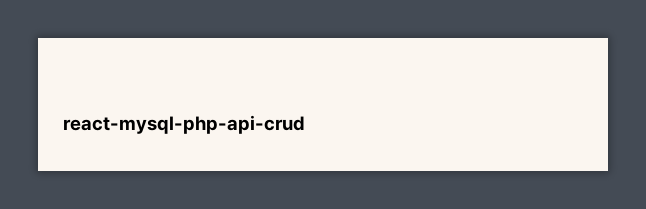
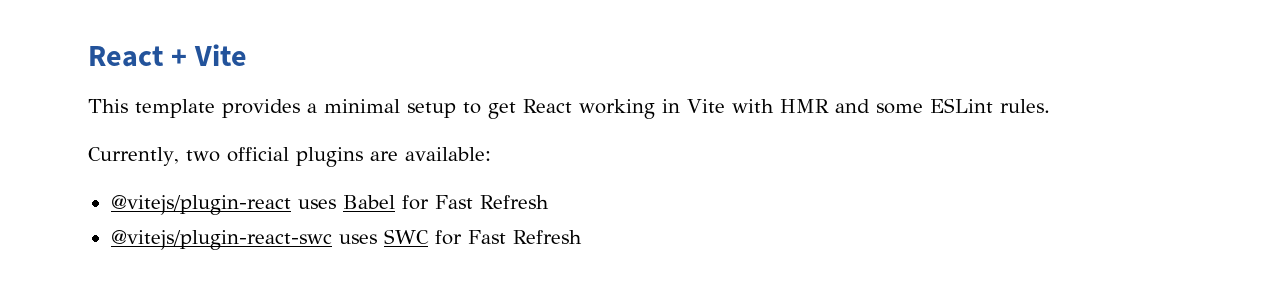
- react-mysql-php-api-crud
+ React + Vite
+ This template provides a minimal setup to get React working in Vite with HMR and some ESLint rules.
+ Currently, two official plugins are available:
+ @vitejs/plugin-react uses Babel for Fast Refresh
+ @vitejs/plugin-react-swc uses SWC for Fast Refresh

